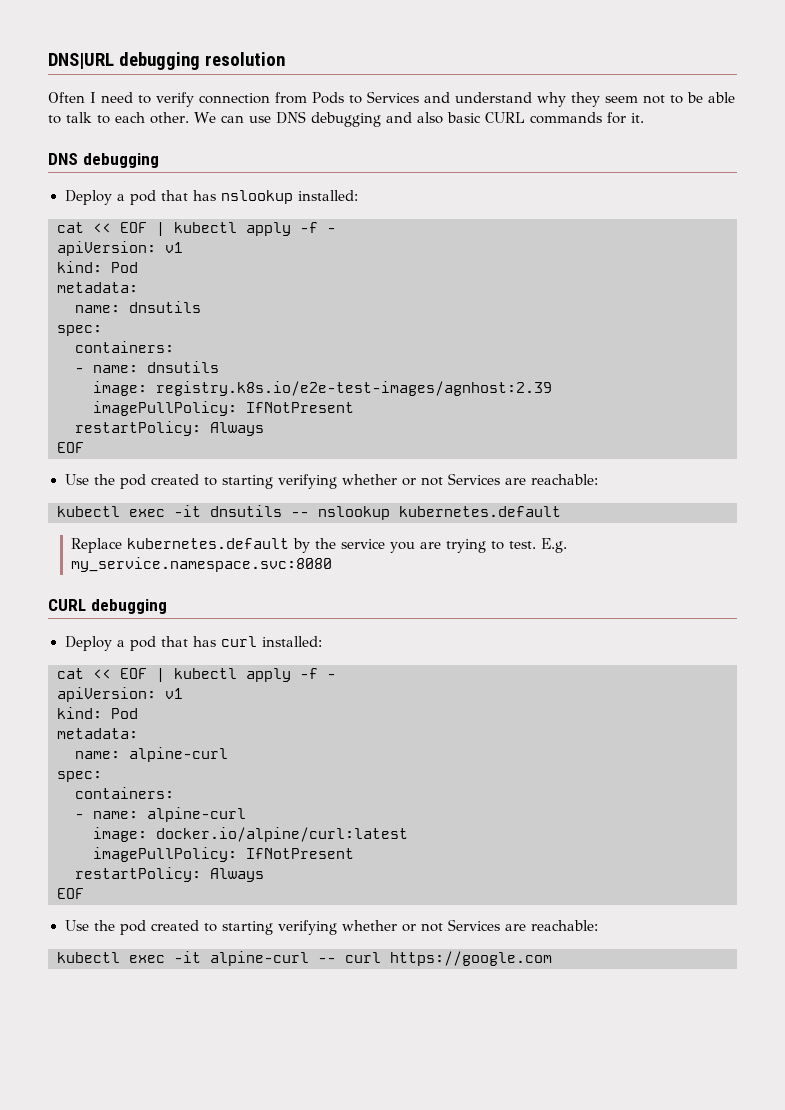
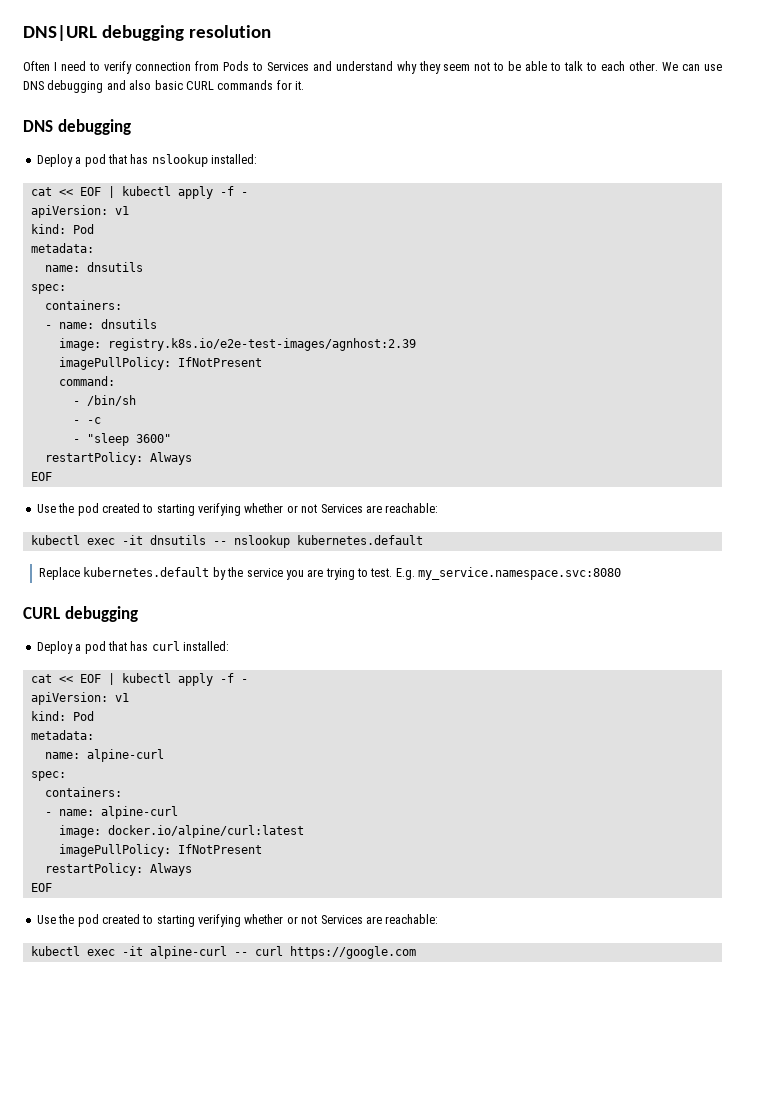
+ command:
+ - /bin/sh
+ - -c
+ - "sleep 3600"

